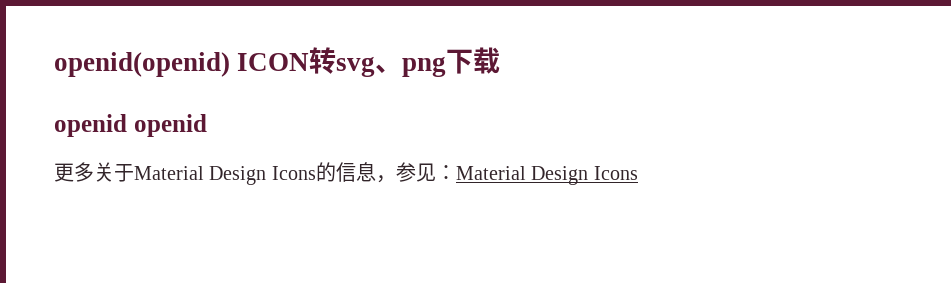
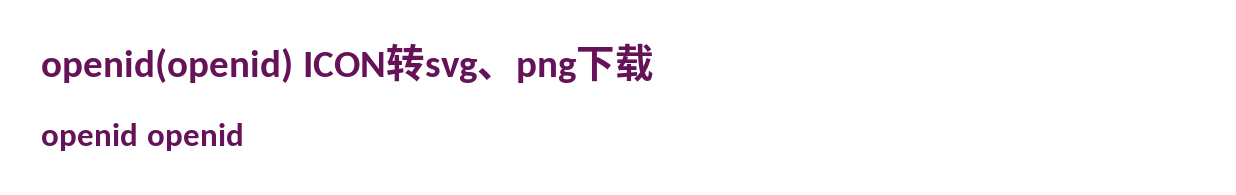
- 更多关于Material Design Icons的信息，参见：Material Design Icons

